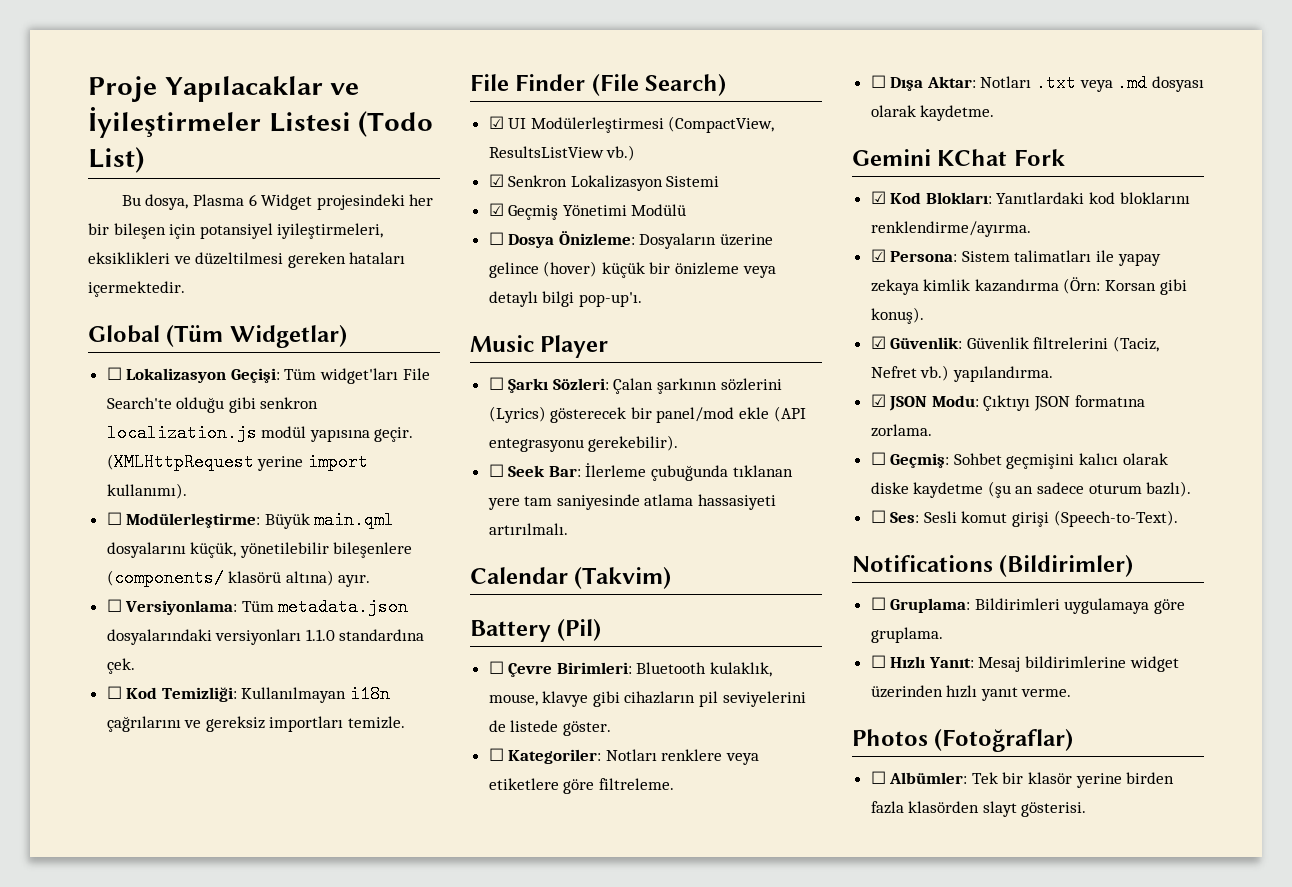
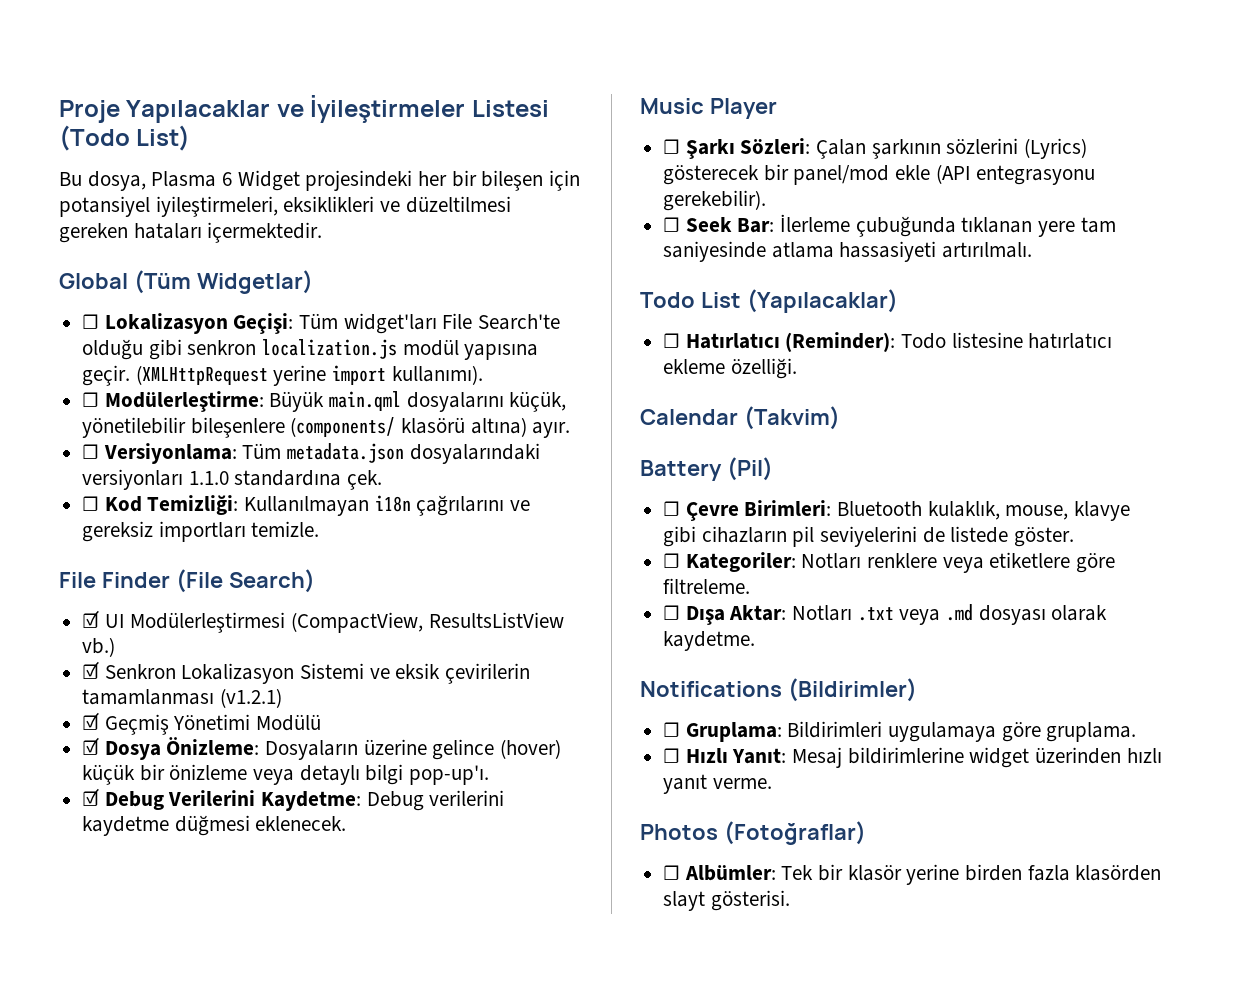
- ☑ Senkron Lokalizasyon Sistemi
+ ☑ Senkron Lokalizasyon Sistemi ve eksik çevirilerin tamamlanması (v1.2.1)
- ☐ Dosya Önizleme: Dosyaların üzerine gelince (hover) küçük bir önizleme veya detaylı bilgi pop-up'ı.
+ ☑ Dosya Önizleme: Dosyaların üzerine gelince (hover) küçük bir önizleme veya detaylı bilgi pop-up'ı.
+ ☑ Debug Verilerini Kaydetme: Debug verilerini kaydetme düğmesi eklenecek.
+ Todo List (Yapılacaklar)
+ ☐ Hatırlatıcı (Reminder): Todo listesine hatırlatıcı ekleme özelliği.
- Gemini KChat Fork
- ☑ Kod Blokları: Yanıtlardaki kod bloklarını renklendirme/ayırma.
- ☑ Persona: Sistem talimatları ile yapay zekaya kimlik kazandırma (Örn: Korsan gibi konuş).
- ☑ Güvenlik: Güvenlik filtrelerini (Taciz, Nefret vb.) yapılandırma.
- ☑ JSON Modu: Çıktıyı JSON formatına zorlama.
- ☐ Geçmiş: Sohbet geçmişini kalıcı olarak diske kaydetme (şu an sadece oturum bazlı).
- ☐ Ses: Sesli komut girişi (Speech-to-Text).

